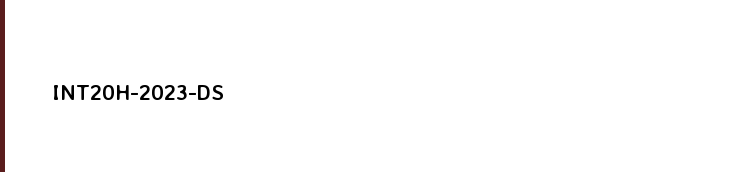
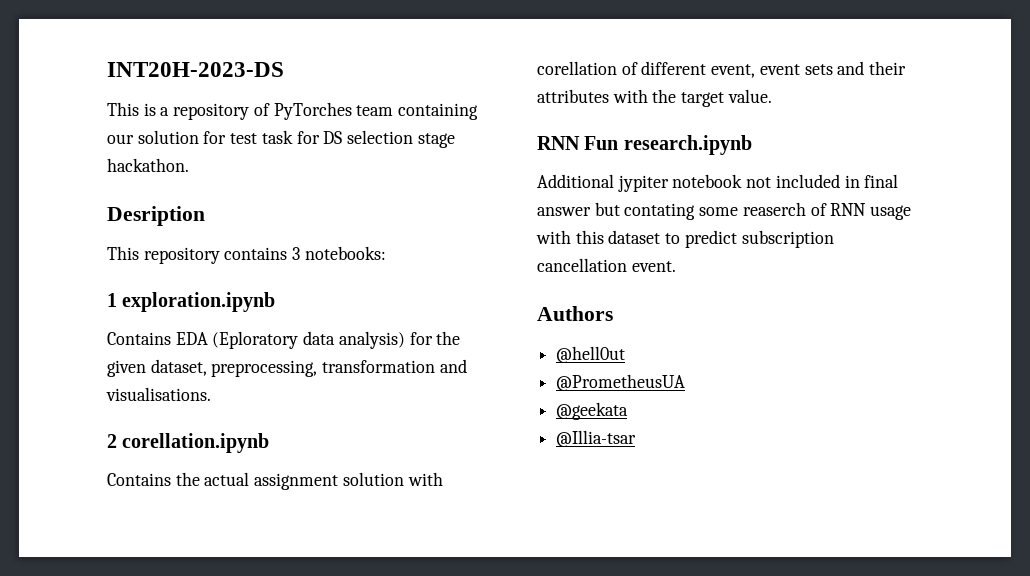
+ This is a repository of PyTorches team containing our solution for test task for DS selection stage hackathon.
+ Desription
+ This repository contains 3 notebooks:
+ 1 exploration.ipynb
+ Contains EDA (Eploratory data analysis) for the given dataset, preprocessing, transformation and visualisations.
+ 2 corellation.ipynb
+ Contains the actual assignment solution with corellation of different event, event sets and their attributes with the target value.
+ RNN Fun research.ipynb
+ Additional jypiter notebook not included in final answer but contating some reaserch of RNN usage with this dataset to predict subscription cancellation event.
+ Authors
+ @hell0ut
+ @PrometheusUA
+ @geekata
+ @Illia-tsar

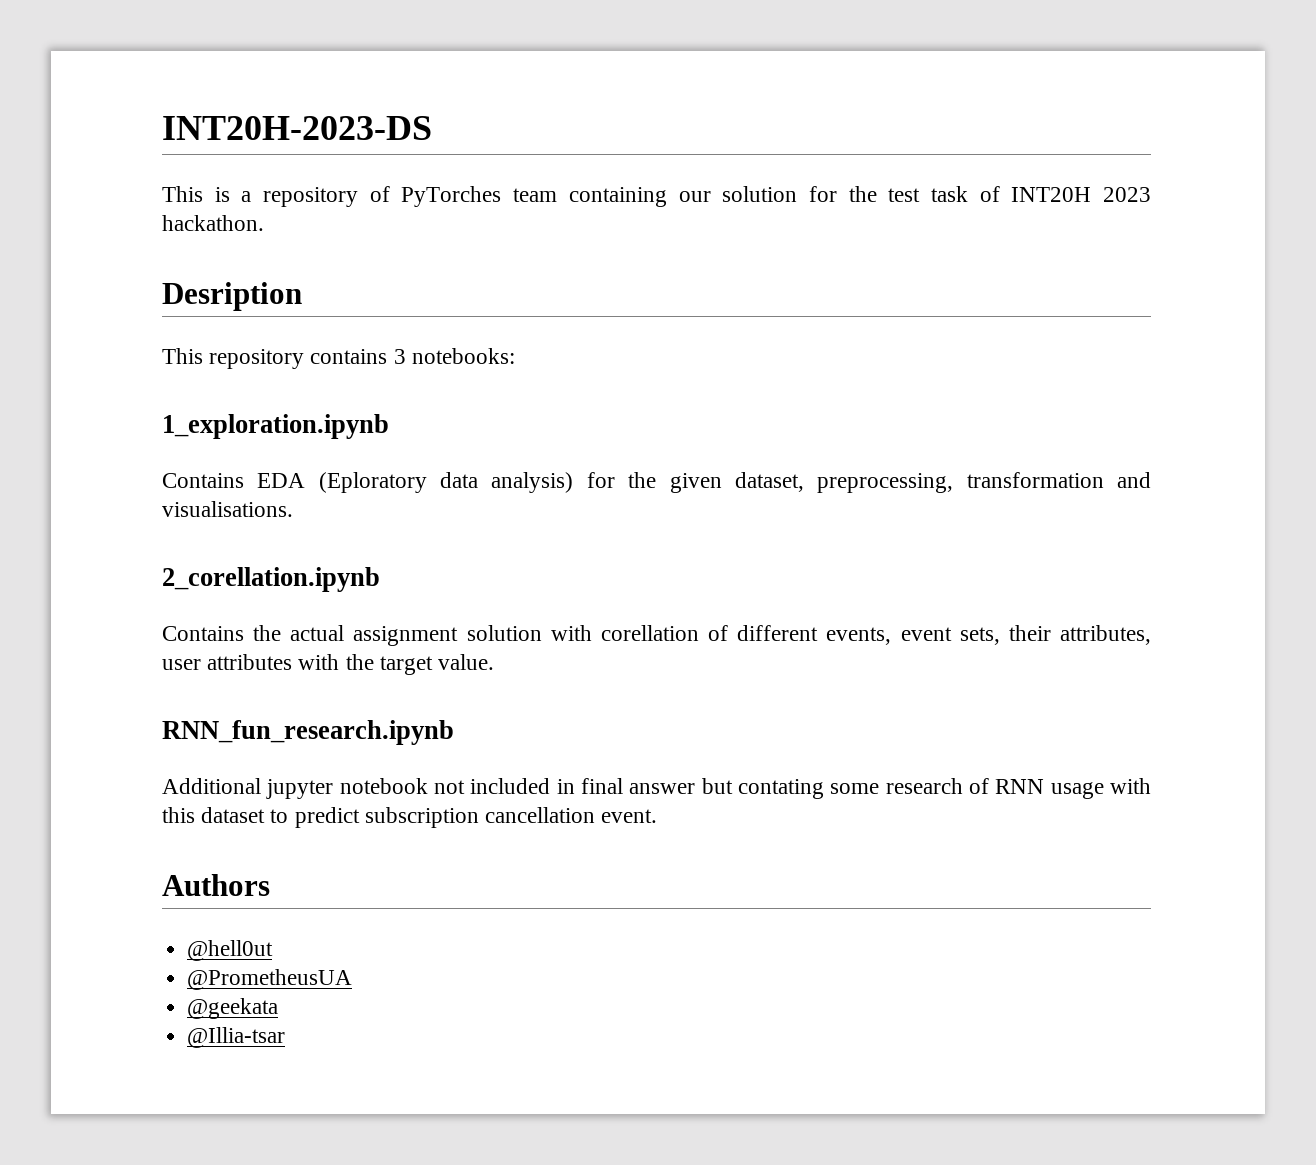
- This is a repository of PyTorches team containing our solution for test task for DS selection stage hackathon.
+ This is a repository of PyTorches team containing our solution for the test task of INT20H 2023 hackathon.
- 1 exploration.ipynb
+ 1_exploration.ipynb
- 2 corellation.ipynb
+ 2_corellation.ipynb
- Contains the actual assignment solution with corellation of different event, event sets and their attributes with the target value.
+ Contains the actual assignment solution with corellation of different events, event sets, their attributes, user attributes with the target value.
- RNN Fun research.ipynb
+ RNN_fun_research.ipynb
- Additional jypiter notebook not included in final answer but contating some reaserch of RNN usage with this dataset to predict subscription cancellation event.
+ Additional jupyter notebook not included in final answer but contating some research of RNN usage with this dataset to predict subscription cancellation event.

